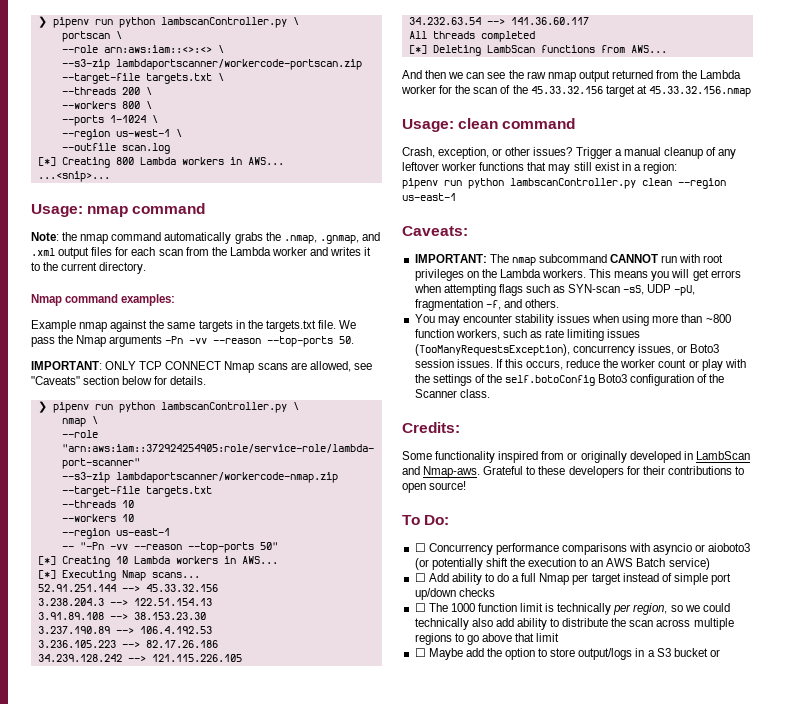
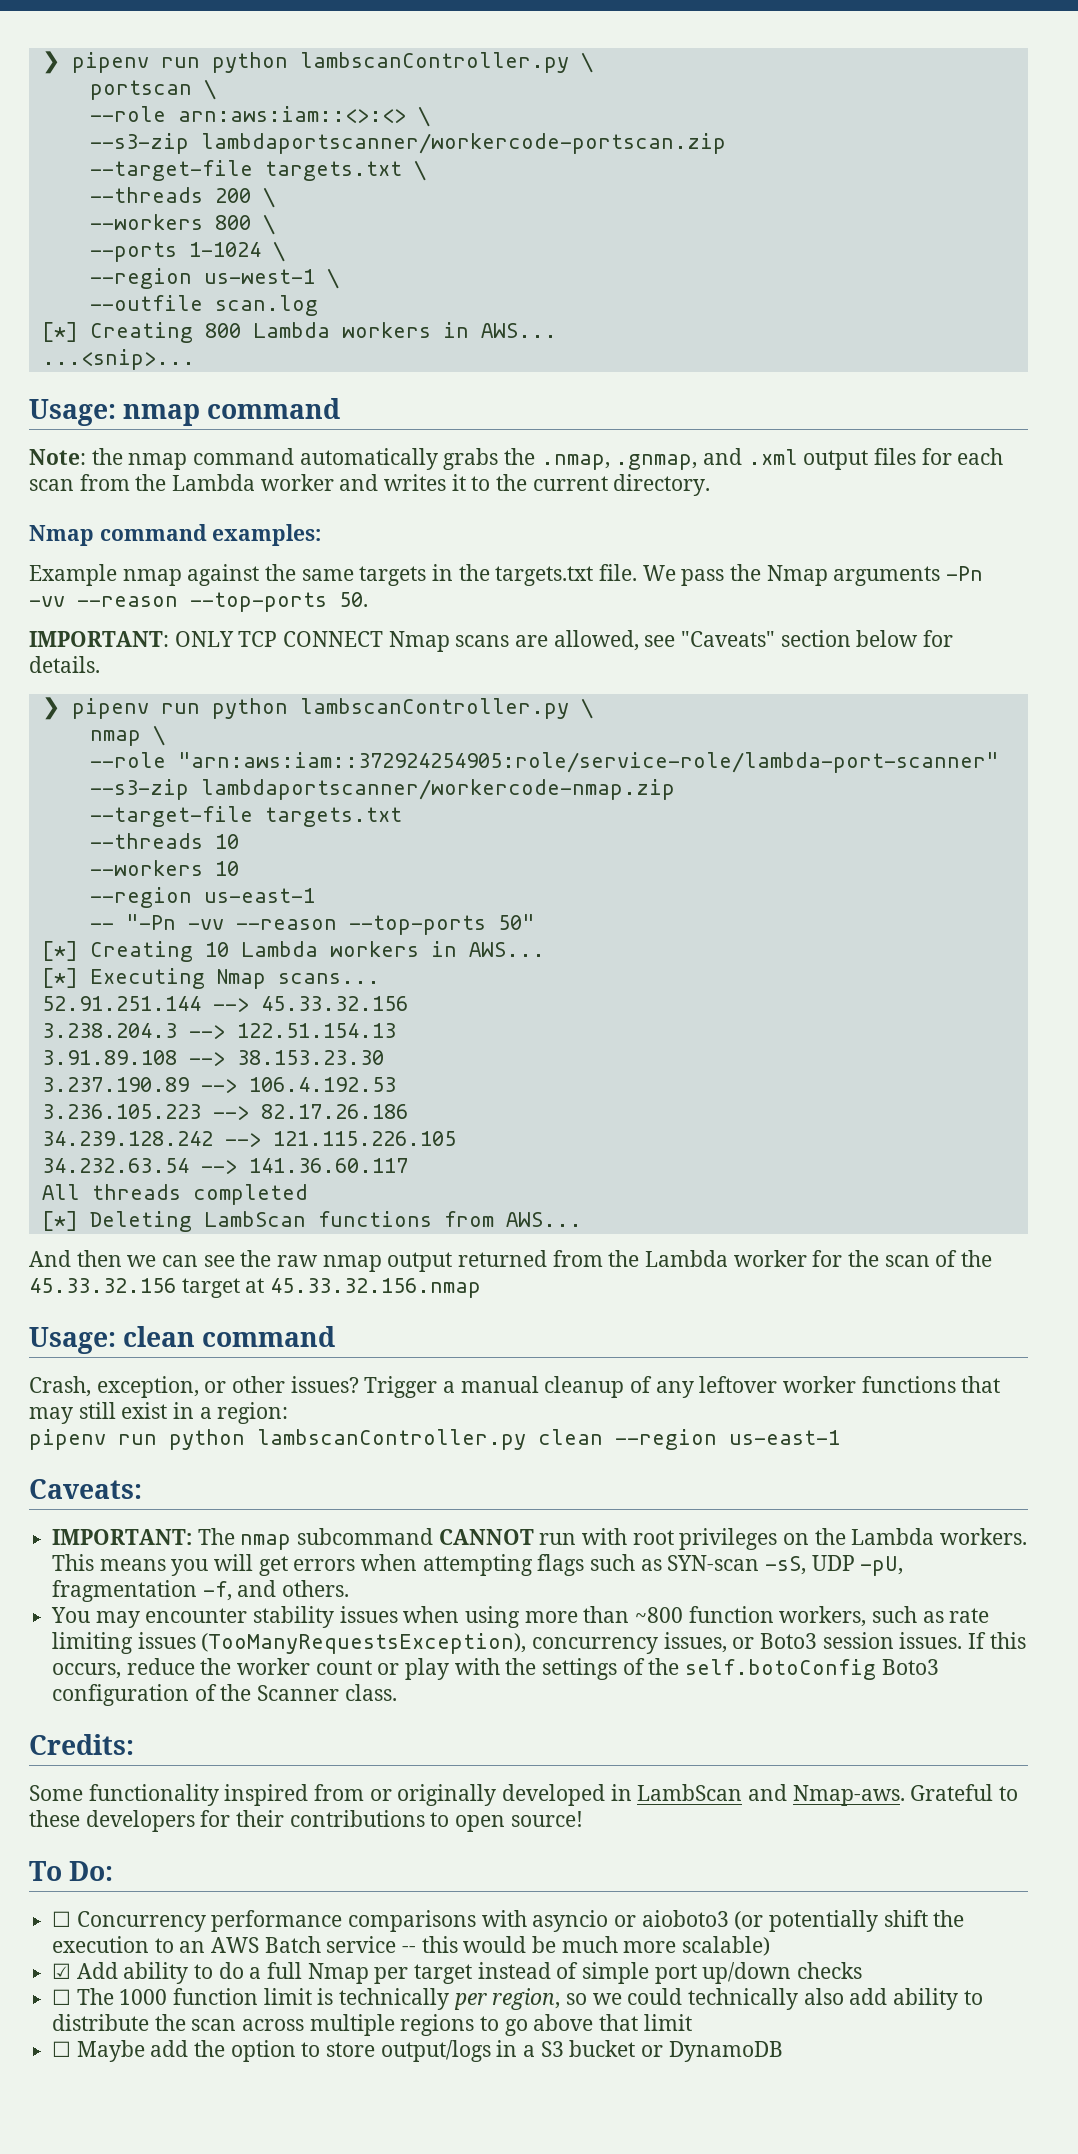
- ☐ Concurrency performance comparisons with asyncio or aioboto3 (or potentially shift the execution to an AWS Batch service)
- ☐ Add ability to do a full Nmap per target instead of simple port up/down checks
+ ☐ Concurrency performance comparisons with asyncio or aioboto3 (or potentially shift the execution to an AWS Batch service -- this would be much more scalable)
+ ☑ Add ability to do a full Nmap per target instead of simple port up/down checks
- ☐ Maybe add the option to store output/logs in a S3 bucket or
+ ☐ Maybe add the option to store output/logs in a S3 bucket or DynamoDB

